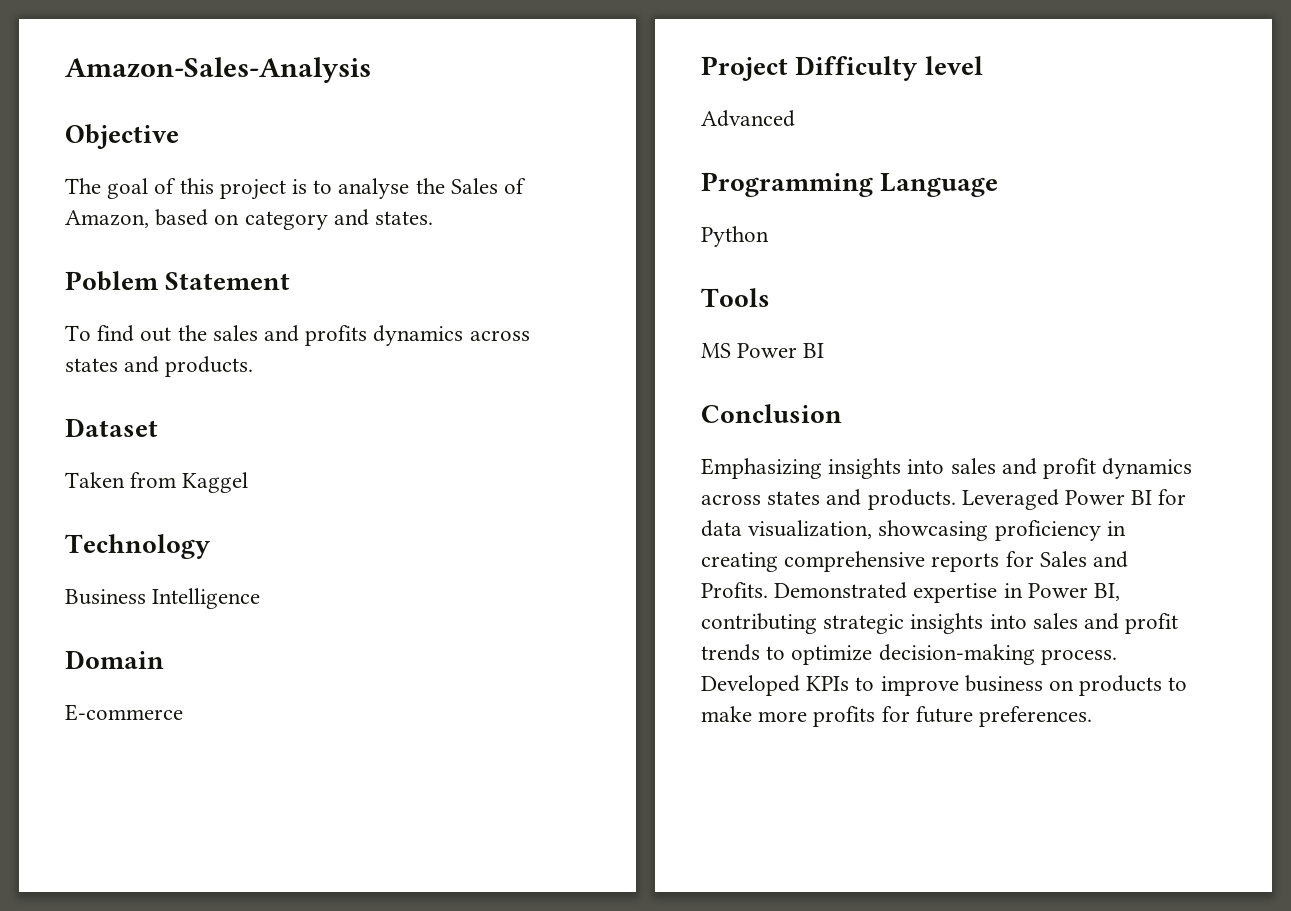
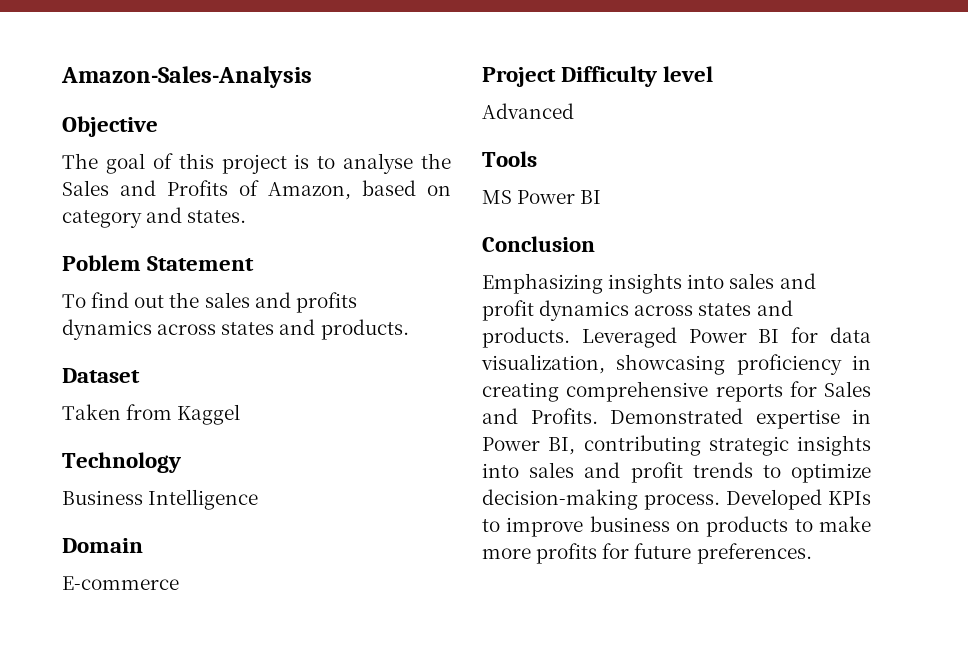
- The goal of this project is to analyse the Sales of Amazon, based on category and states.
+ The goal of this project is to analyse the Sales and Profits of Amazon, based on category and states.
- Programming Language
- Python

